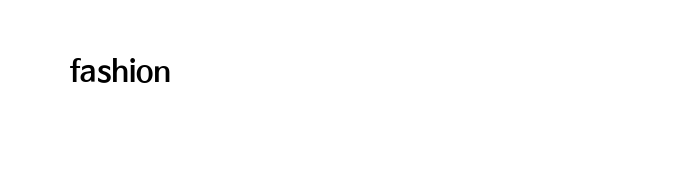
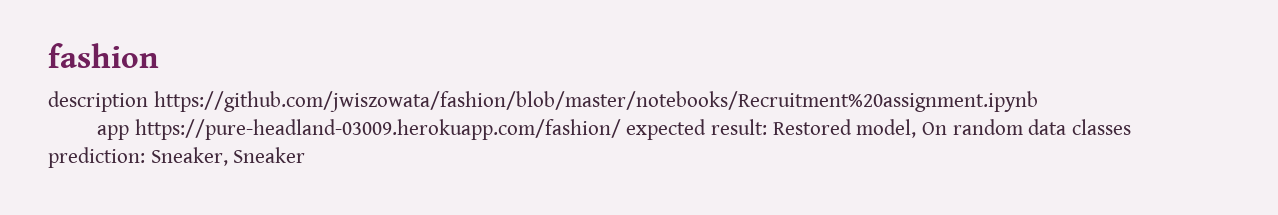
+ description https://github.com/jwiszowata/fashion/blob/master/notebooks/Recruitment%20assignment.ipynb
+ app https://pure-headland-03009.herokuapp.com/fashion/ expected result: Restored model, On random data classes prediction: Sneaker, Sneaker

